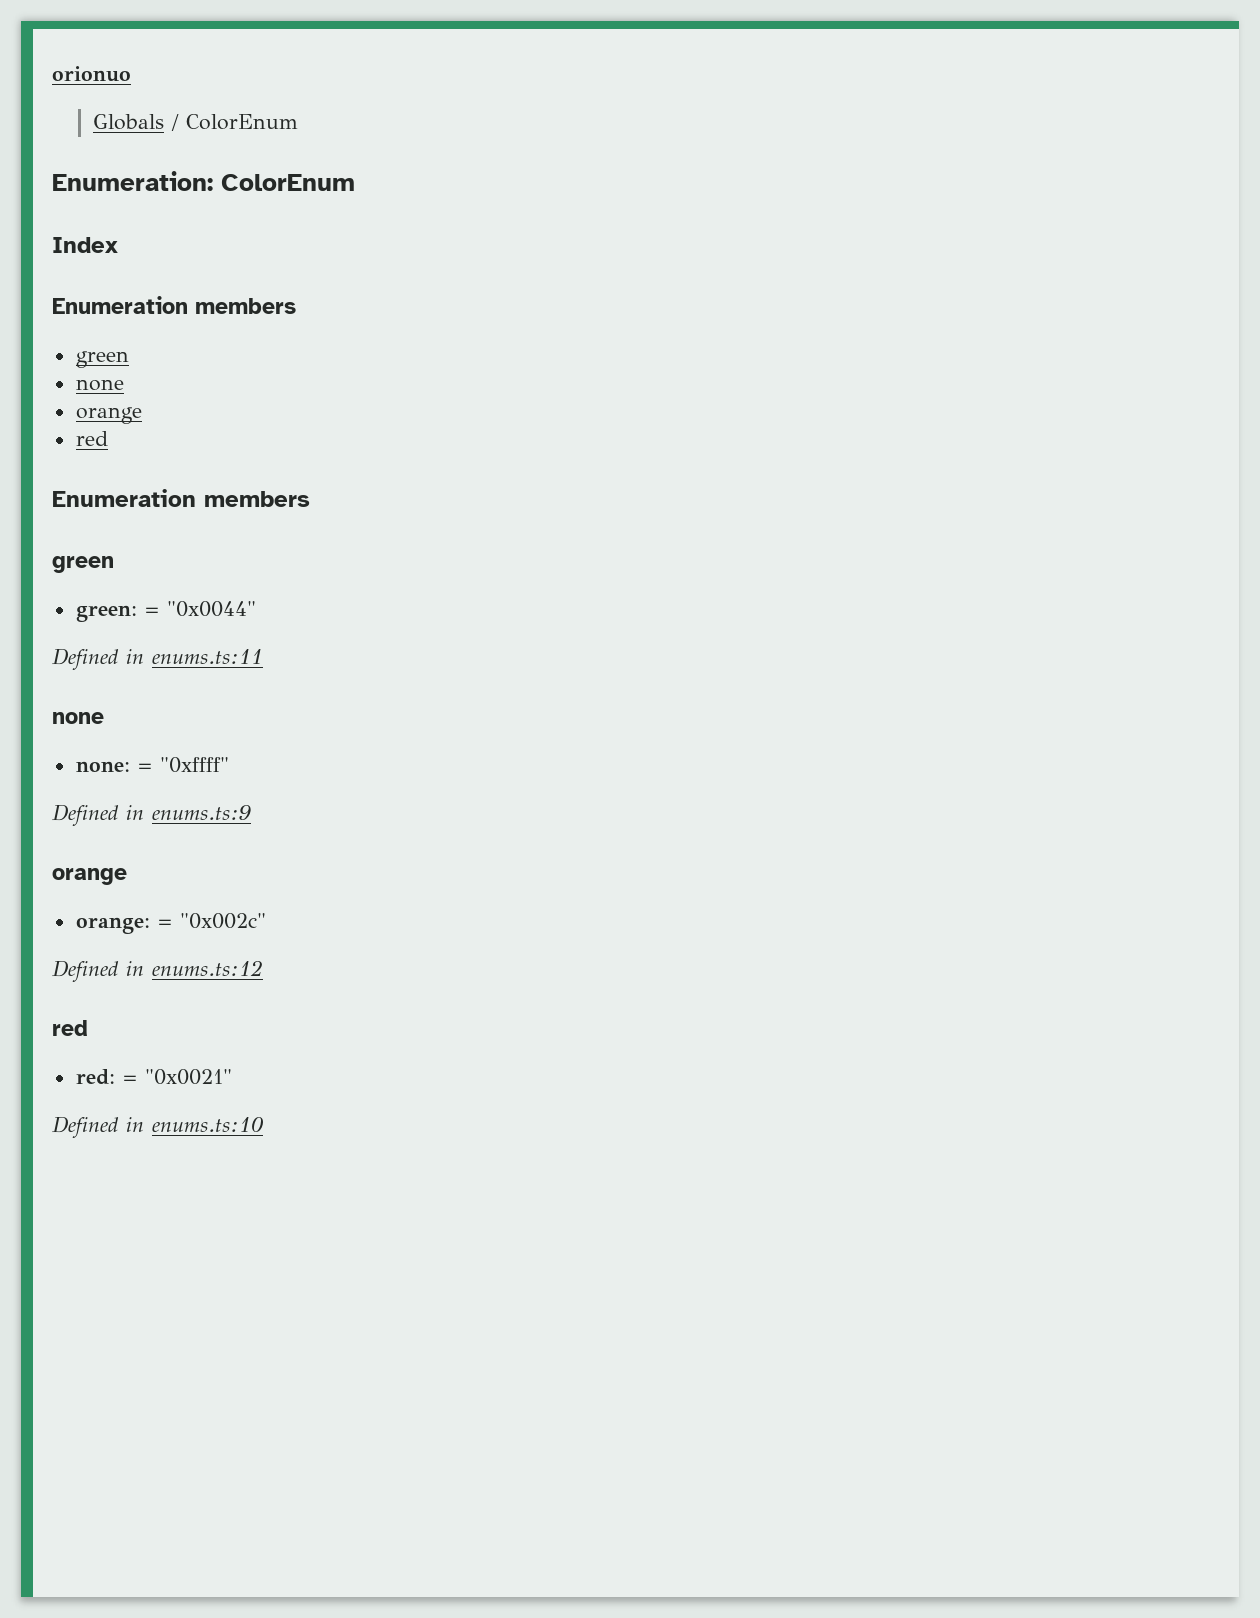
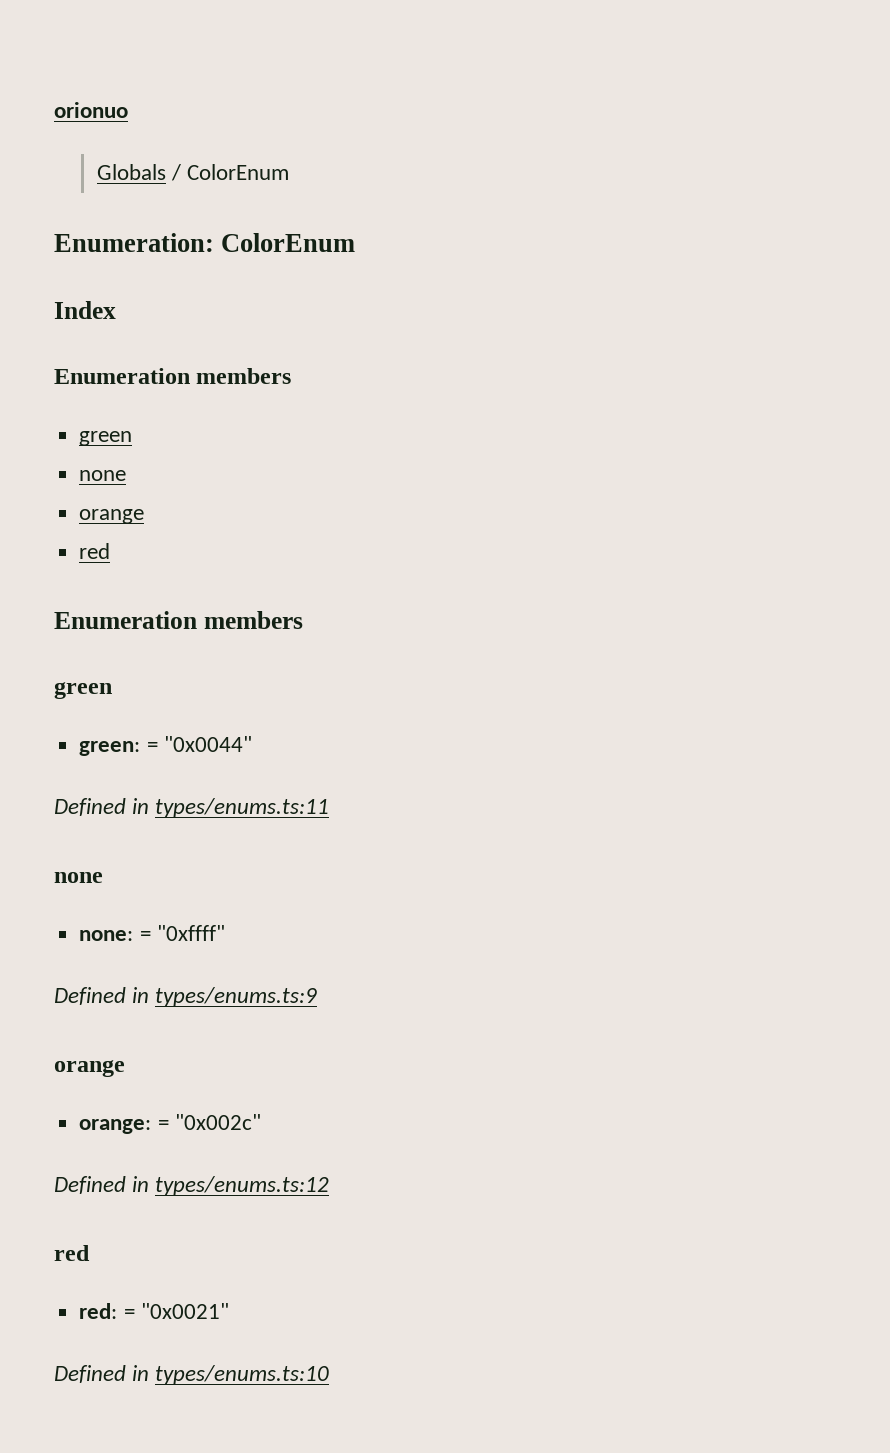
- Defined in enums.ts:11
+ Defined in types/enums.ts:11
- Defined in enums.ts:9
+ Defined in types/enums.ts:9
- Defined in enums.ts:12
+ Defined in types/enums.ts:12
- Defined in enums.ts:10
+ Defined in types/enums.ts:10

